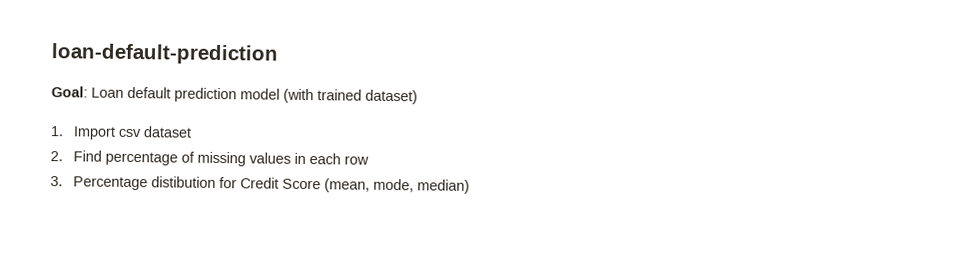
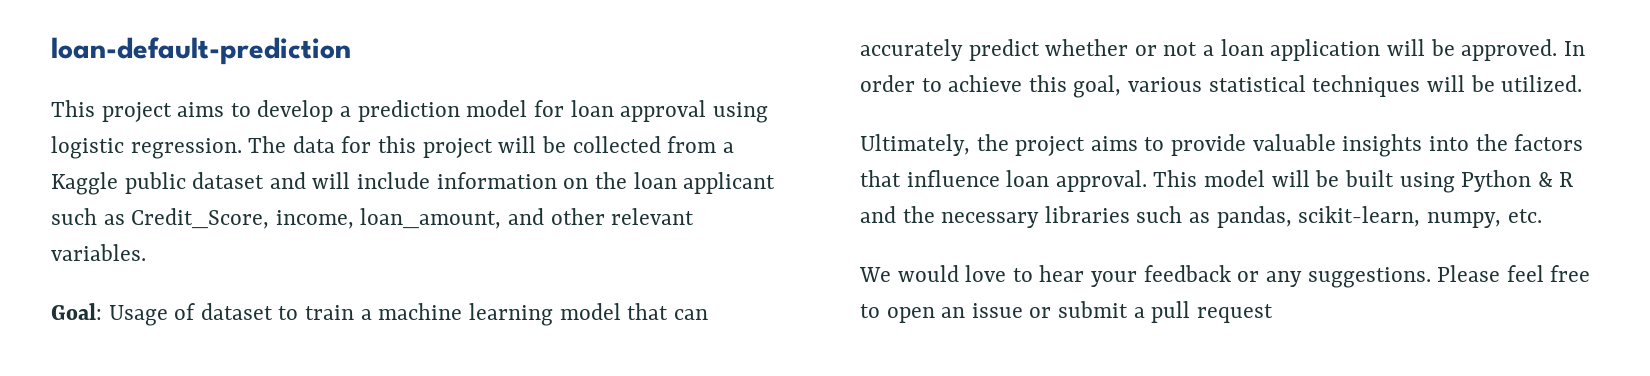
- Goal: Loan default prediction model (with trained dataset)
- 1. Import csv dataset
- 2. Find percentage of missing values in each row
- 3. Percentage distibution for Credit Score (mean, mode, median)
+ This project aims to develop a prediction model for loan approval using logistic regression. The data for this project will be collected from a Kaggle public dataset and will include information on the loan applicant such as Credit_Score, income, loan_amount, and other relevant variables.
+ Goal: Usage of dataset to train a machine learning model that can accurately predict whether or not a loan application will be approved. In order to achieve this goal, various statistical techniques will be utilized.
+ Ultimately, the project aims to provide valuable insights into the factors that influence loan approval. This model will be built using Python & R and the necessary libraries such as pandas, scikit-learn, numpy, etc.
+ We would love to hear your feedback or any suggestions. Please feel free to open an issue or submit a pull request

